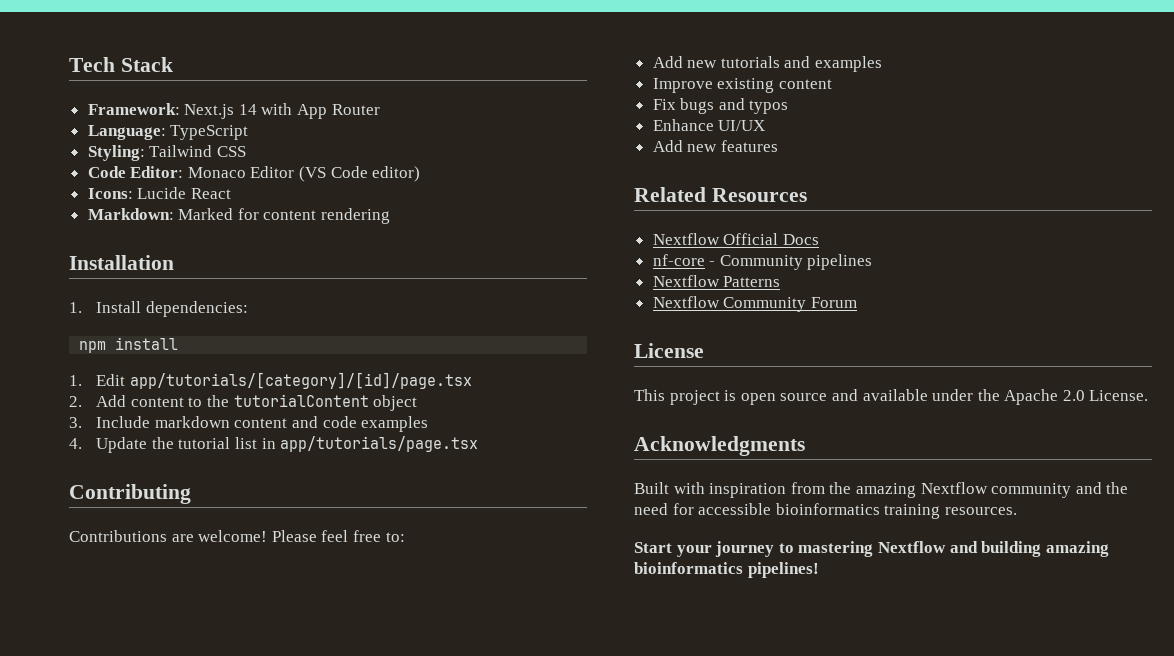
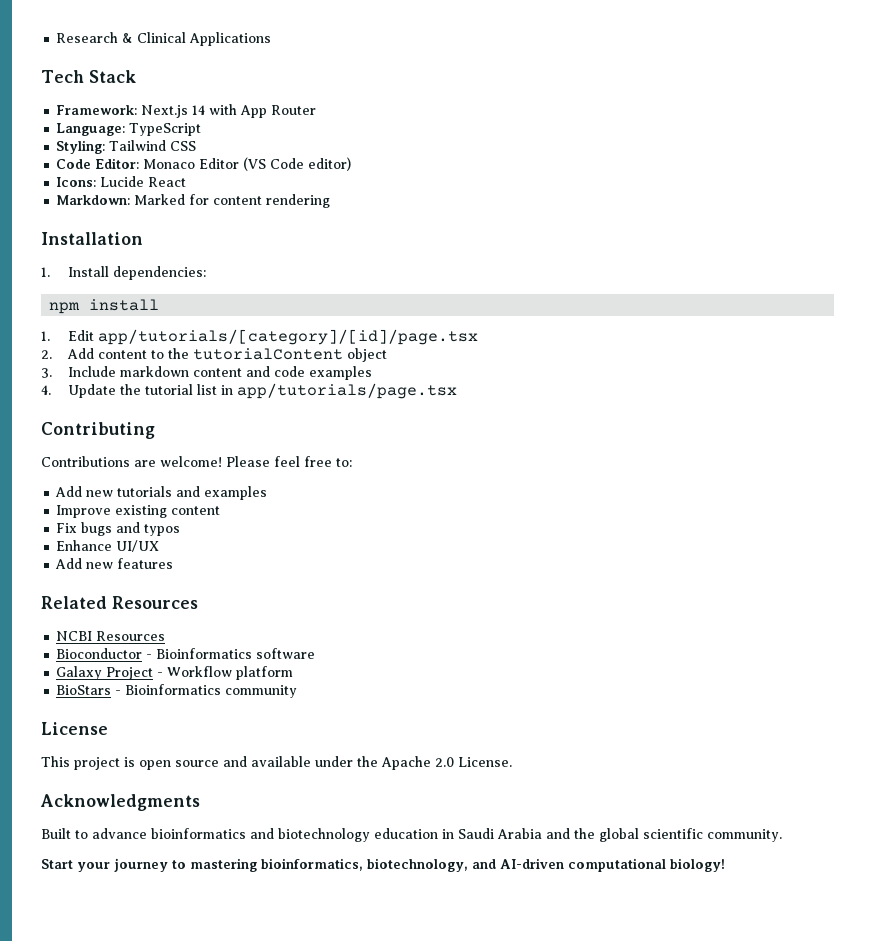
+ Research & Clinical Applications
- Nextflow Official Docs
- nf-core - Community pipelines
- Nextflow Patterns
- Nextflow Community Forum
+ NCBI Resources
+ Bioconductor - Bioinformatics software
+ Galaxy Project - Workflow platform
+ BioStars - Bioinformatics community
- Built with inspiration from the amazing Nextflow community and the need for accessible bioinformatics training resources.
+ Built to advance bioinformatics and biotechnology education in Saudi Arabia and the global scientific community.
- Start your journey to mastering Nextflow and building amazing bioinformatics pipelines!
+ Start your journey to mastering bioinformatics, biotechnology, and AI-driven computational biology!

